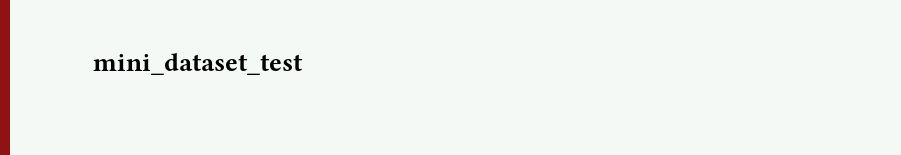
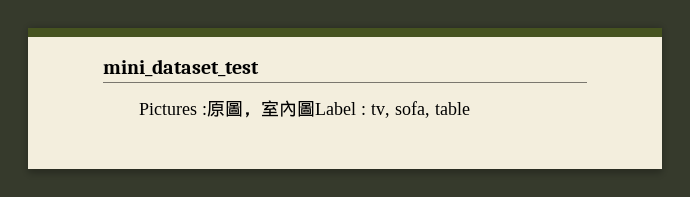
+ Pictures :原圖，室內圖Label : tv, sofa, table

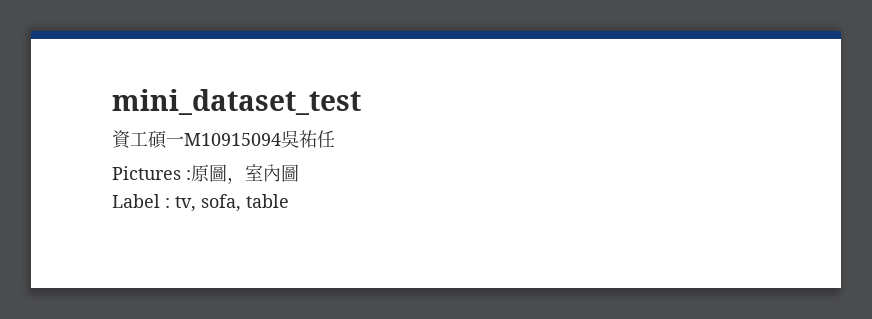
+ 資工碩一M10915094吳祐任
- Pictures :原圖，室內圖Label : tv, sofa, table
+ Pictures :原圖，室內圖
+ Label : tv, sofa, table

